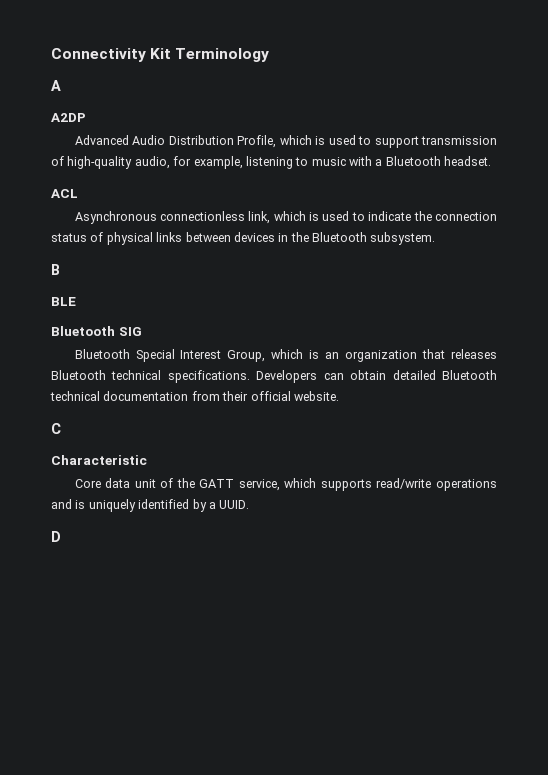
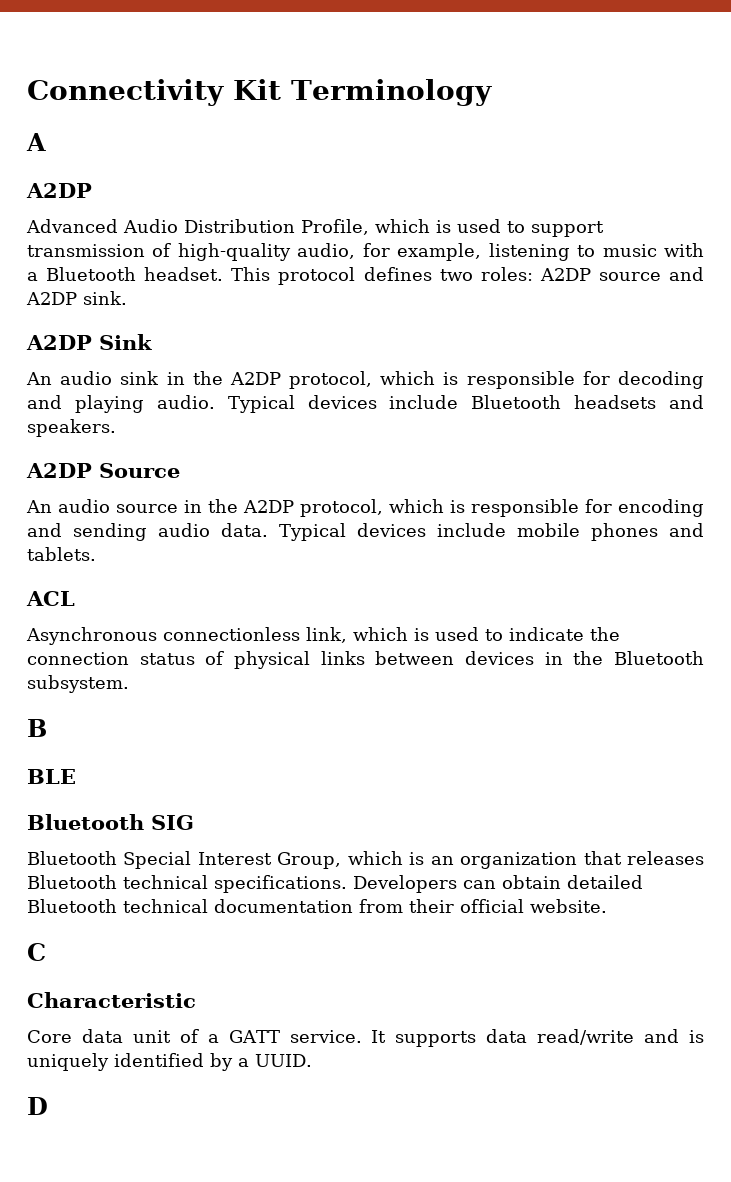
+ This protocol defines two roles: A2DP source and A2DP sink.
+ A2DP Sink
+ An audio sink in the A2DP protocol, which is responsible for decoding and playing audio. Typical devices include Bluetooth headsets and speakers.
+ A2DP Source
+ An audio source in the A2DP protocol, which is responsible for encoding and sending audio data. Typical devices include mobile phones and tablets.
- Core data unit of the GATT service, which supports read/write operations and is uniquely identified by a UUID.
+ Core data unit of a GATT service. It supports data read/write and is uniquely identified by a UUID.

